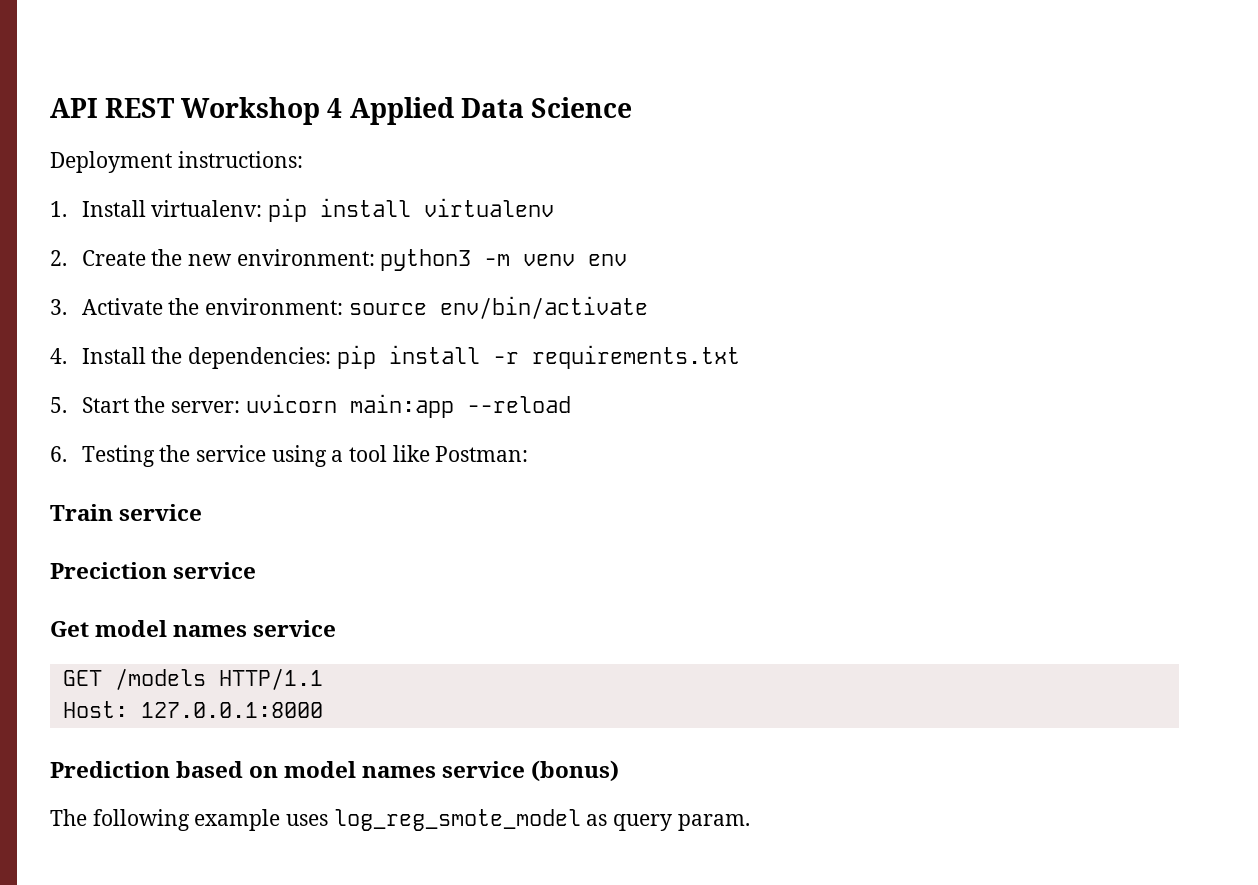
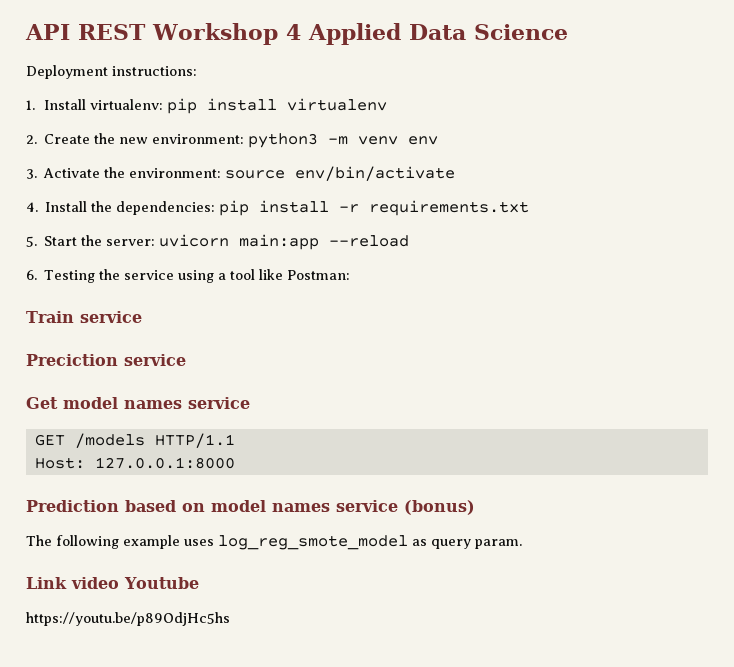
+ Link video Youtube
+ https://youtu.be/p89OdjHc5hs

